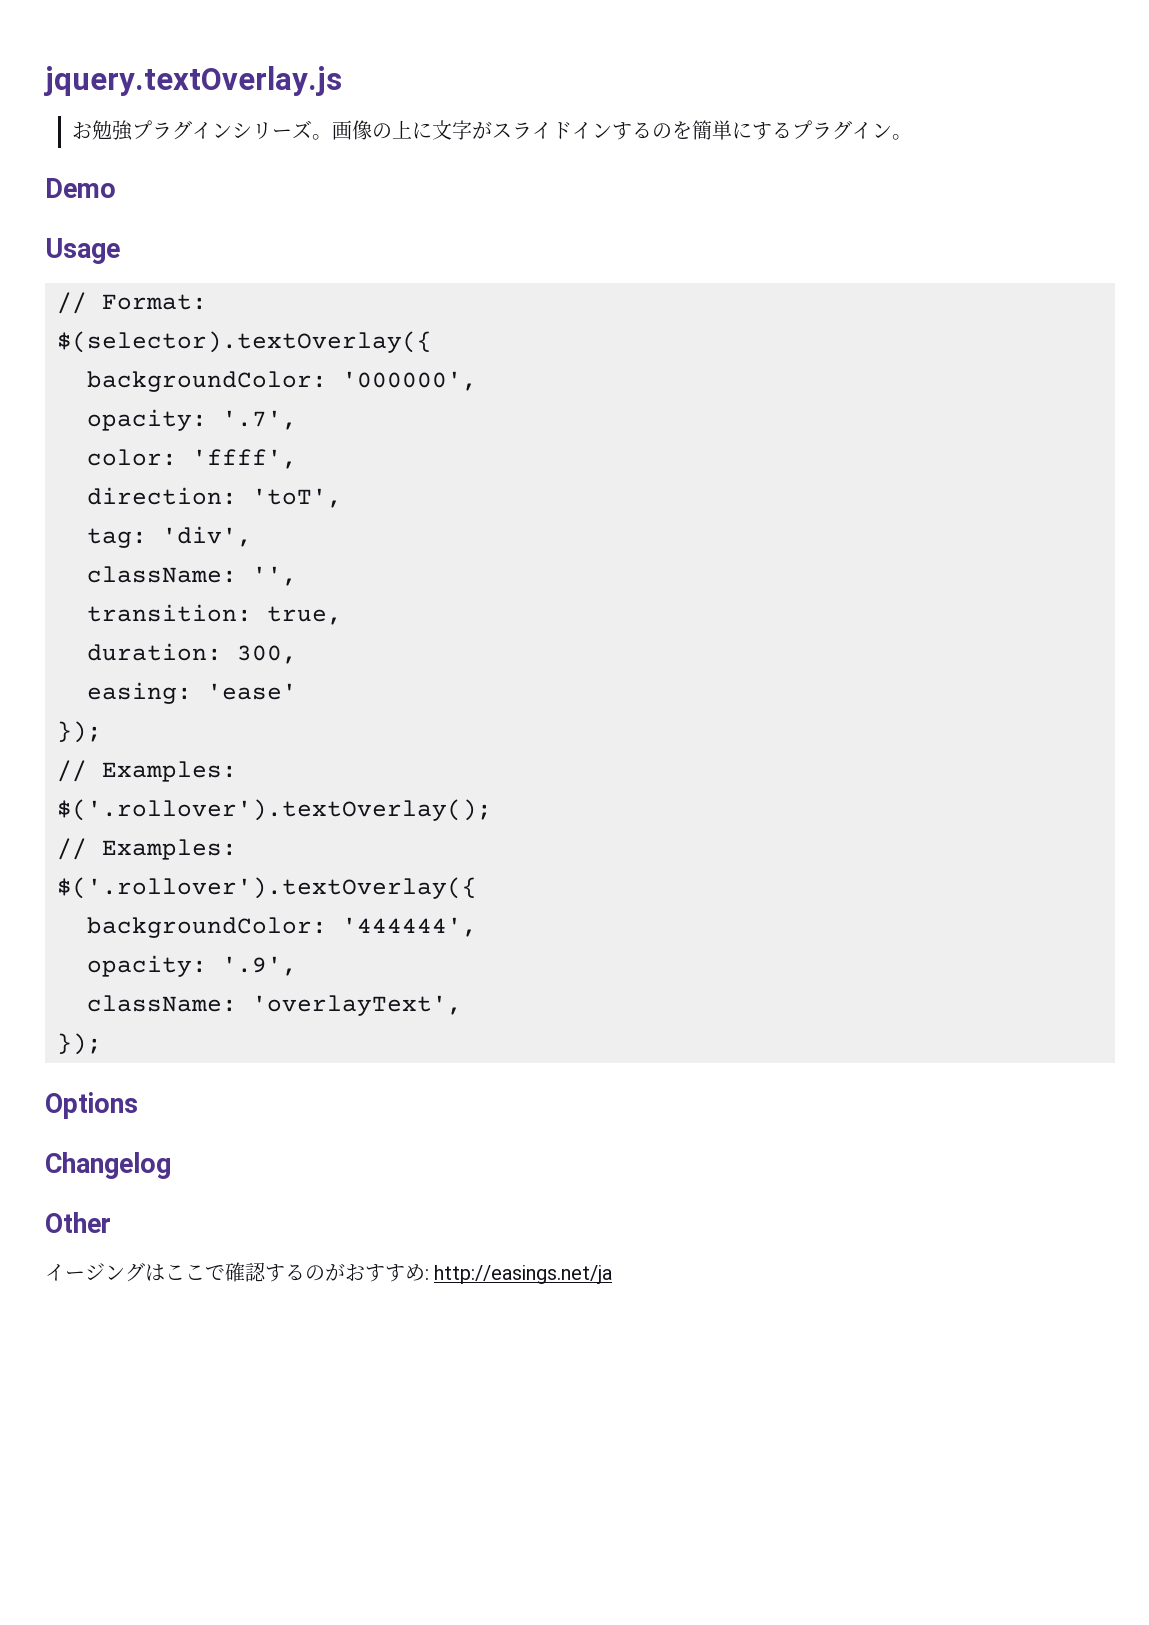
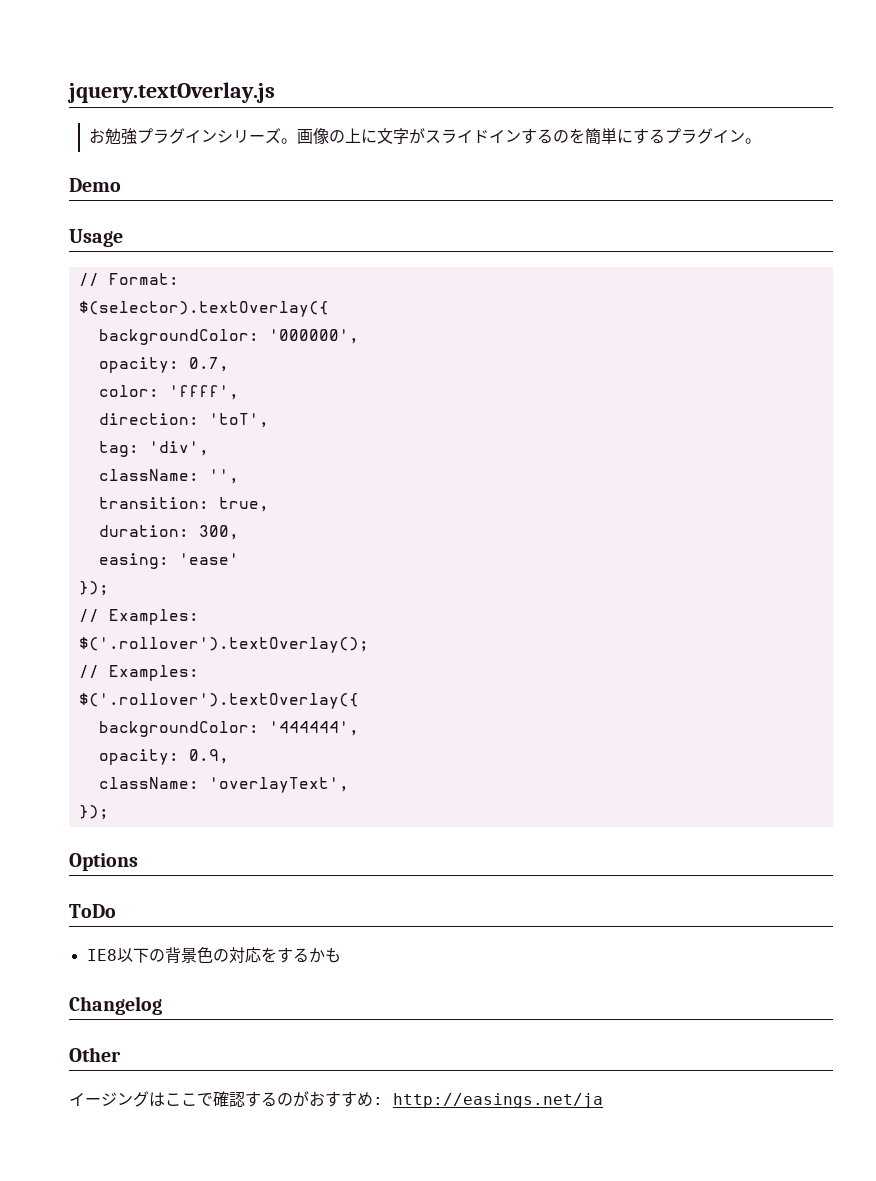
- opacity: '.7',
+ opacity: 0.7,
- opacity: '.9',
+ opacity: 0.9,
+ ToDo
+ IE8以下の背景色の対応をするかも

